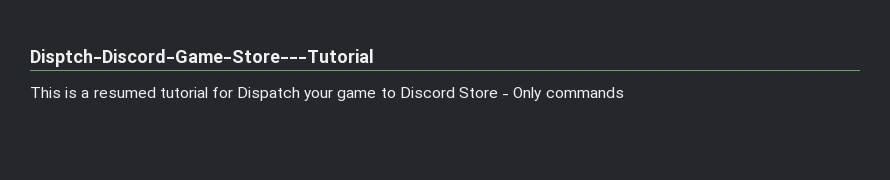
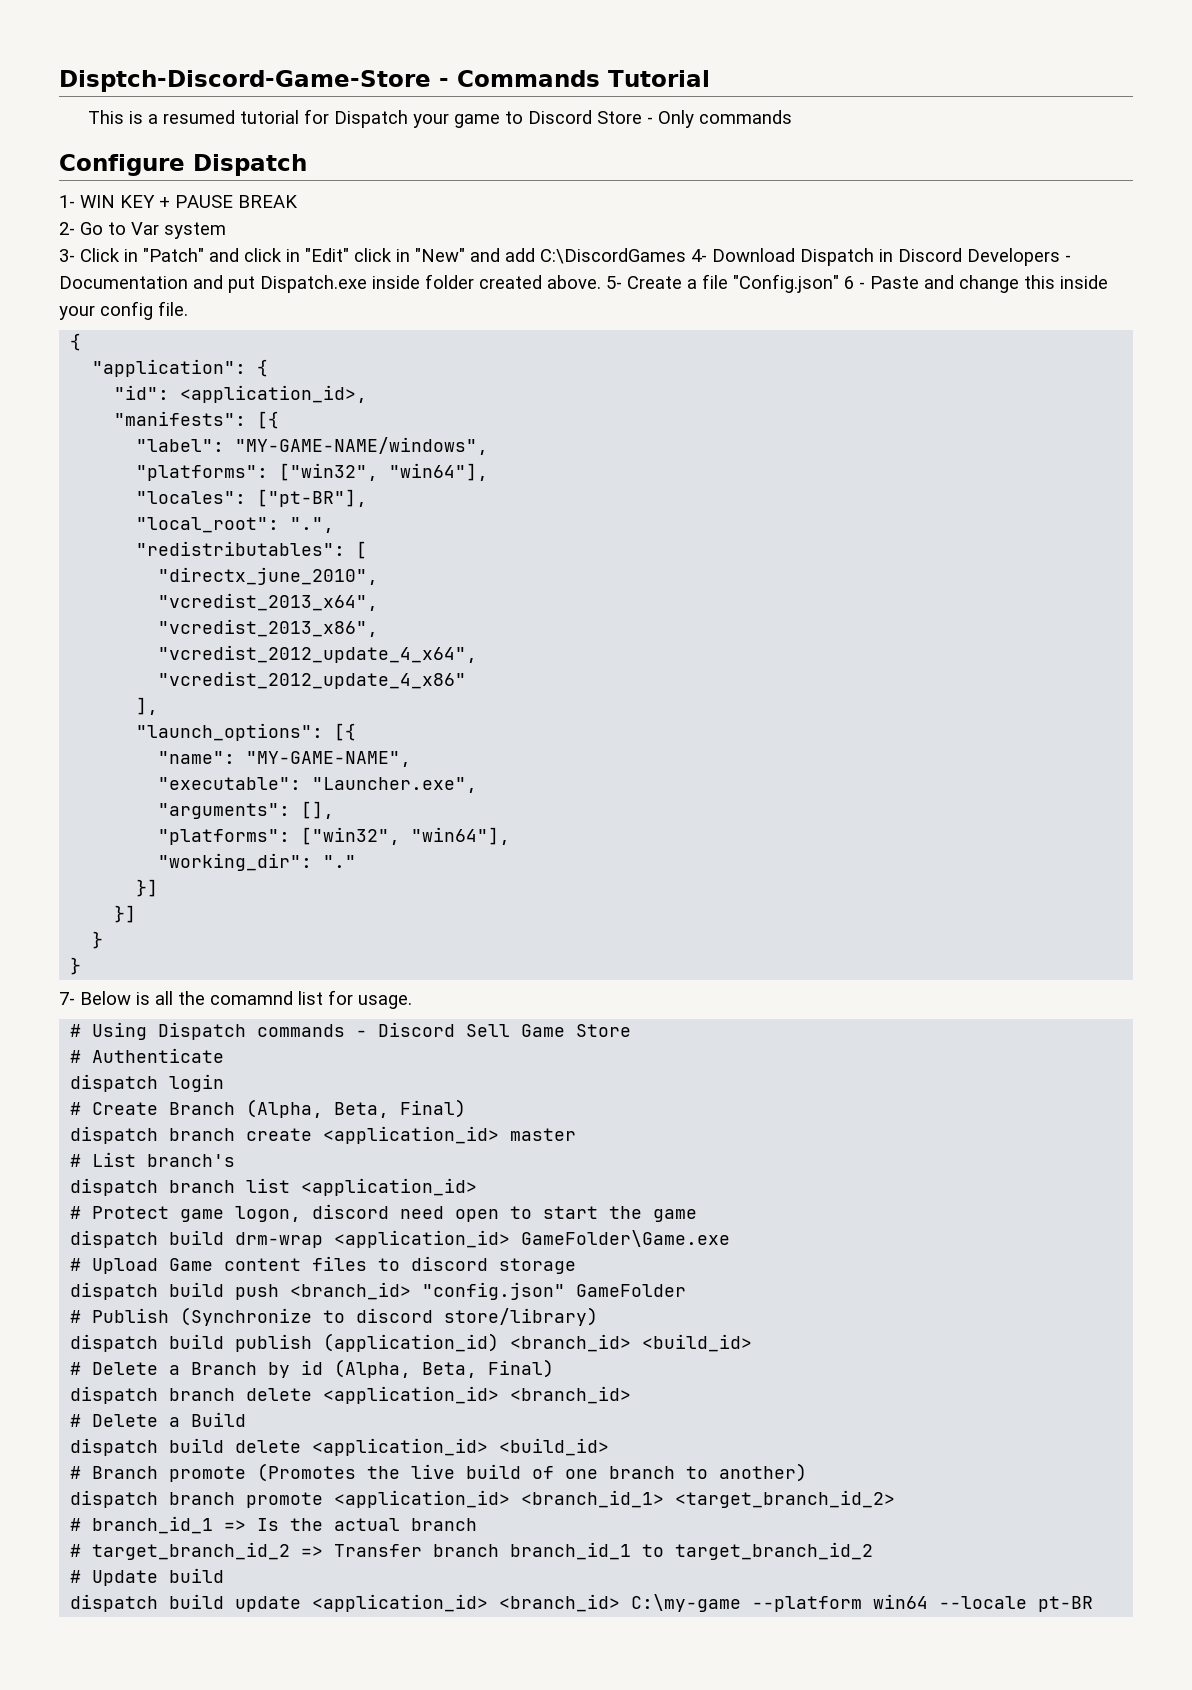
- Disptch-Discord-Game-Store---Tutorial
+ Disptch-Discord-Game-Store - Commands Tutorial
+ Configure Dispatch
+ 1- WIN KEY + PAUSE BREAK
+ 2- Go to Var system
+ 3- Click in "Patch" and click in "Edit" click in "New" and add C:\DiscordGames 4- Download Dispatch in Discord Developers - Documentation and put Dispatch.exe inside folder created above. 5- Create a file "Config.json" 6 - Paste and change this inside your config file.
+ {
+ "application": {
+ "id": <application_id>,
+ "manifests": [{
+ "label": "MY-GAME-NAME/windows",
+ "platforms": ["win32", "win64"],
+ "locales": ["pt-BR"],
+ "local_root": ".",
+ "redistributables": [
+ "directx_june_2010",
+ "vcredist_2013_x64",
+ "vcredist_2013_x86",
+ "vcredist_2012_update_4_x64",
+ "vcredist_2012_update_4_x86"
+ ],
+ "launch_options": [{
+ "name": "MY-GAME-NAME",
+ "executable": "Launcher.exe",
+ "arguments": [],
+ "platforms": ["win32", "win64"],
+ "working_dir": "."
+ }]
+ }]
+ }
+ }
+ 7- Below is all the comamnd list for usage.
+ # Using Dispatch commands - Discord Sell Game Store
+ # Authenticate
+ dispatch login
+ # Create Branch (Alpha, Beta, Final)
+ dispatch branch create <application_id> master
+ # List branch's
+ dispatch branch list <application_id>
+ # Protect game logon, discord need open to start the game
+ dispatch build drm-wrap <application_id> GameFolder\Game.exe
+ # Upload Game content files to discord storage
+ dispatch build push <branch_id> "config.json" GameFolder
+ # Publish (Synchronize to discord store/library)
+ dispatch build publish (application_id) <branch_id> <build_id>
+ # Delete a Branch by id (Alpha, Beta, Final)
+ dispatch branch delete <application_id> <branch_id>
+ # Delete a Build
+ dispatch build delete <application_id> <build_id>
+ # Branch promote (Promotes the live build of one branch to another)
+ dispatch branch promote <application_id> <branch_id_1> <target_branch_id_2>
+ # branch_id_1 => Is the actual branch
+ # target_branch_id_2 => Transfer branch branch_id_1 to target_branch_id_2
+ # Update build
+ dispatch build update <application_id> <branch_id> C:\my-game --platform win64 --locale pt-BR

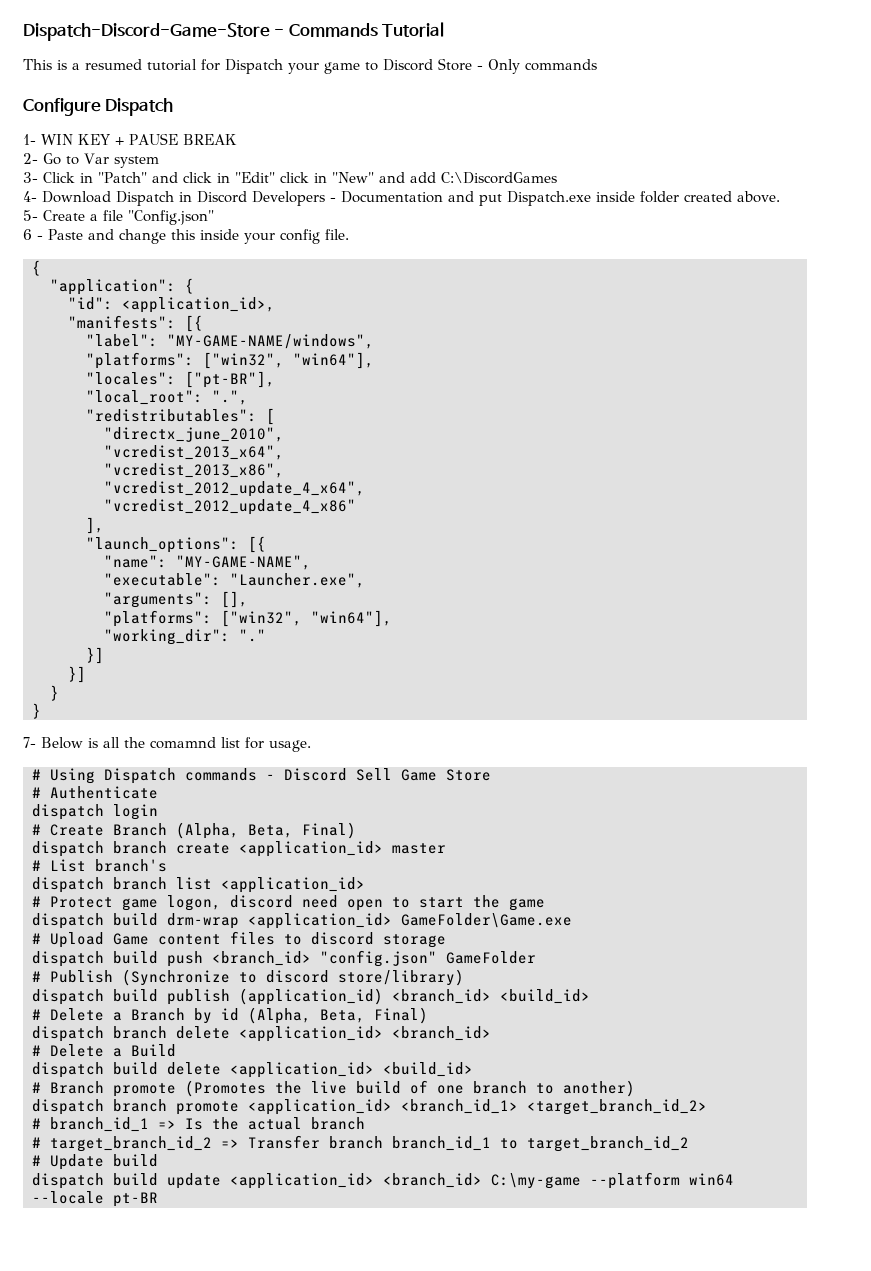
- Disptch-Discord-Game-Store - Commands Tutorial
+ Dispatch-Discord-Game-Store - Commands Tutorial
- 3- Click in "Patch" and click in "Edit" click in "New" and add C:\DiscordGames 4- Download Dispatch in Discord Developers - Documentation and put Dispatch.exe inside folder created above. 5- Create a file "Config.json" 6 - Paste and change this inside your config file.
+ 3- Click in "Patch" and click in "Edit" click in "New" and add C:\DiscordGames
+ 4- Download Dispatch in Discord Developers - Documentation and put Dispatch.exe inside folder created above.
+ 5- Create a file "Config.json"
+ 6 - Paste and change this inside your config file.

